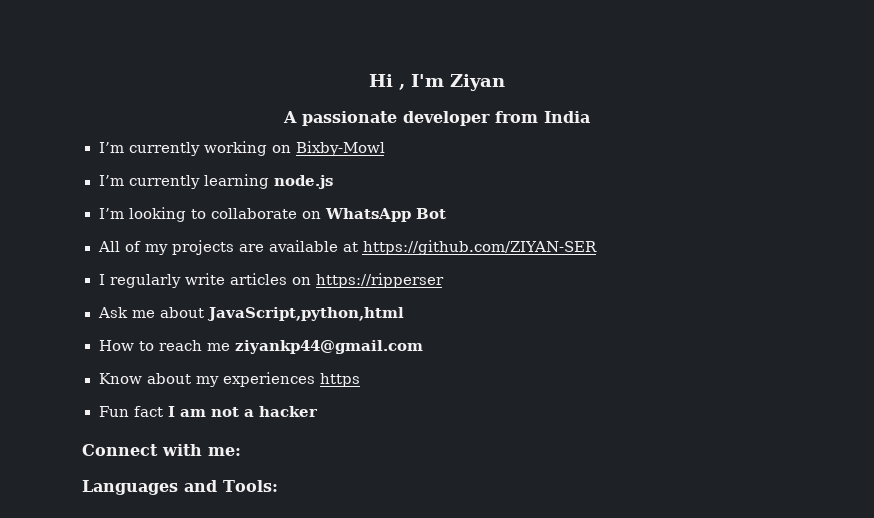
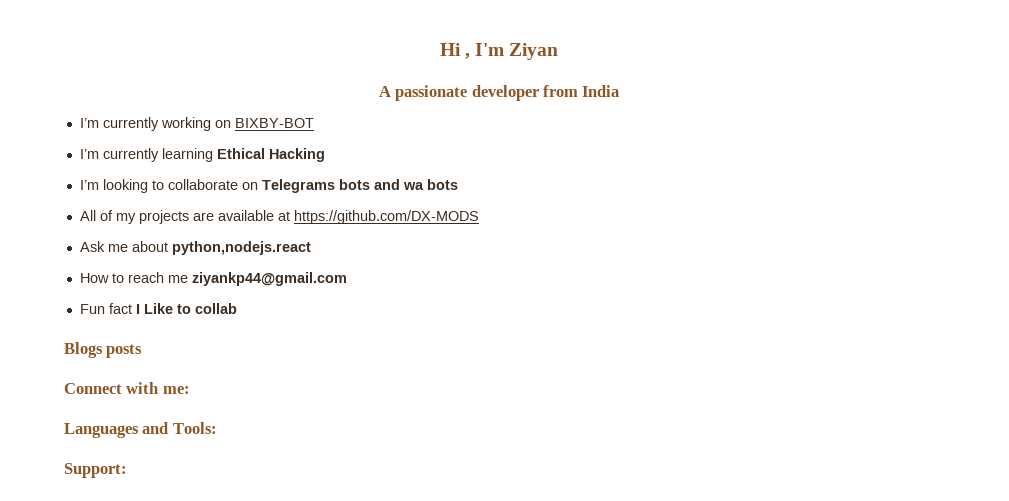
- I’m currently working on Bixby-Mowl
+ I’m currently working on BIXBY-BOT
- I’m currently learning node.js
+ I’m currently learning Ethical Hacking
- I’m looking to collaborate on WhatsApp Bot
+ I’m looking to collaborate on Telegrams bots and wa bots
- All of my projects are available at https://github.com/ZIYAN-SER
- I regularly write articles on https://ripperser
+ All of my projects are available at https://github.com/DX-MODS
- Ask me about JavaScript,python,html
+ Ask me about python,nodejs.react
- Know about my experiences https
- Fun fact I am not a hacker
+ Fun fact I Like to collab
+ Blogs posts
+ Support:

